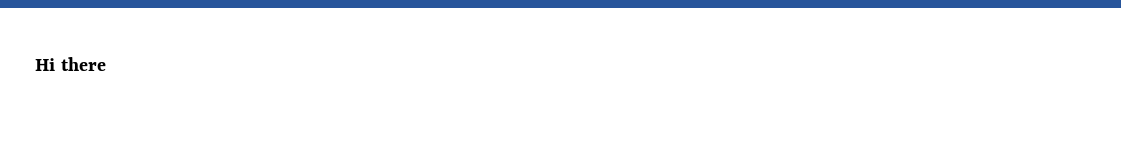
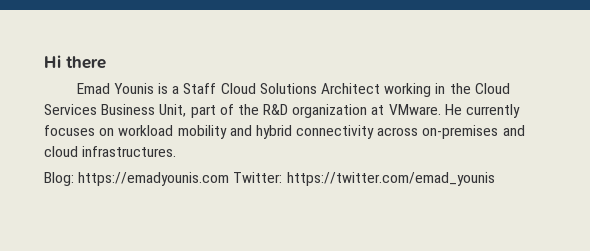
+ Emad Younis is a Staff Cloud Solutions Architect working in the Cloud Services Business Unit, part of the R&D organization at VMware. He currently focuses on workload mobility and hybrid connectivity across on-premises and cloud infrastructures.
+ Blog: https://emadyounis.com Twitter: https://twitter.com/emad_younis

